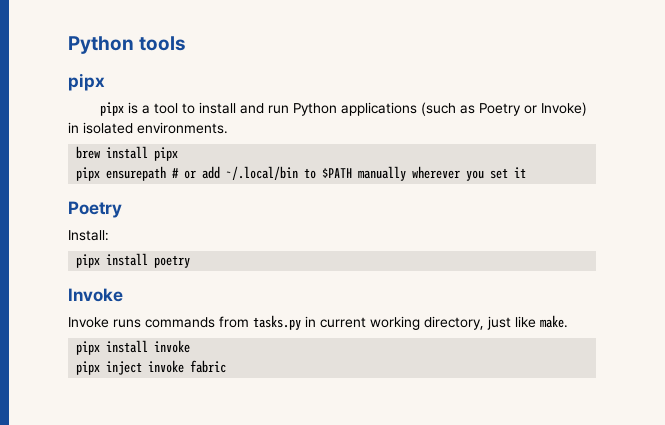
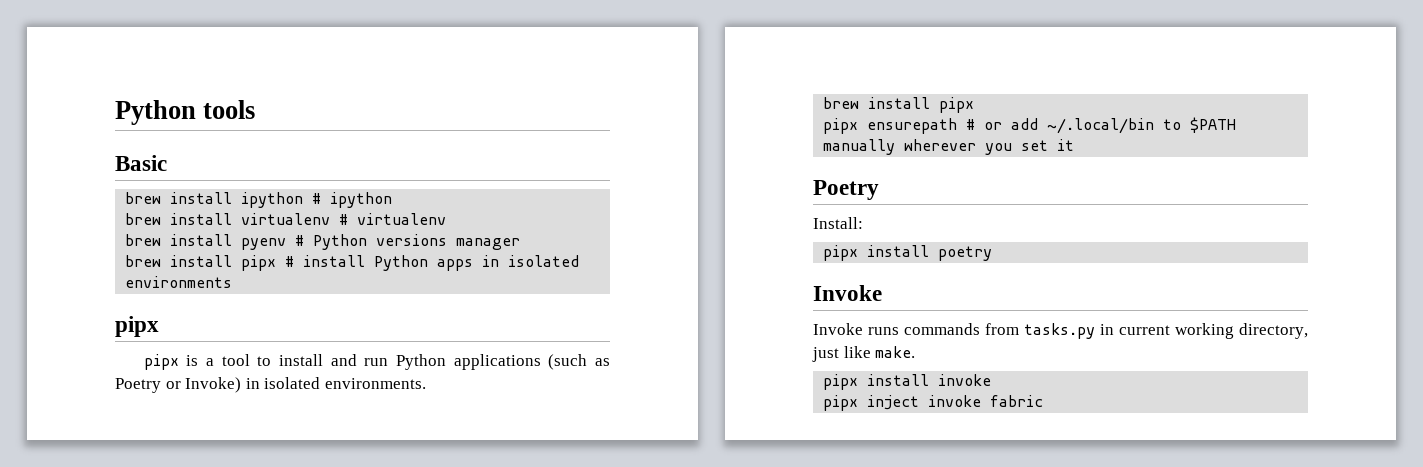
+ Basic
+ brew install ipython # ipython
+ brew install virtualenv # virtualenv
+ brew install pyenv # Python versions manager
+ brew install pipx # install Python apps in isolated environments

